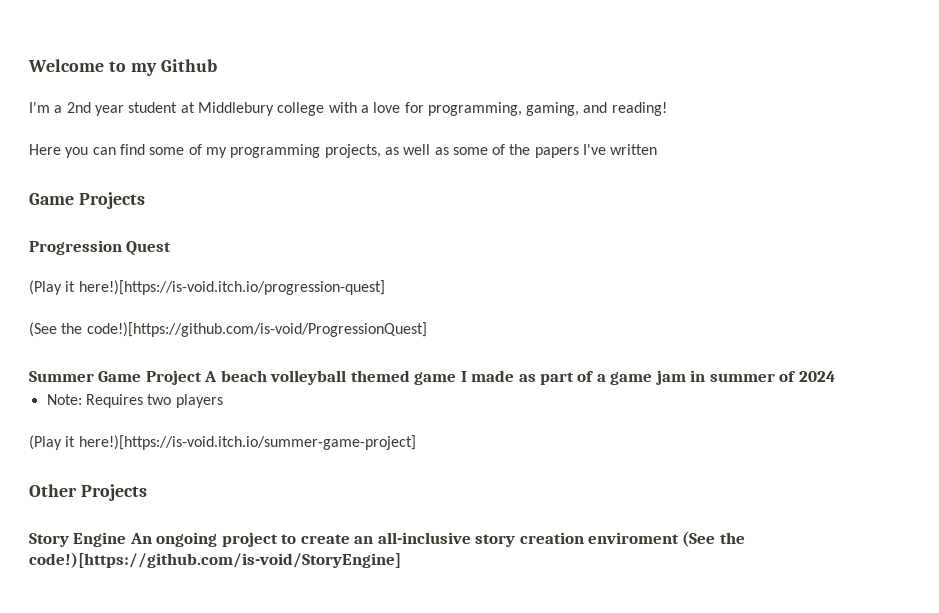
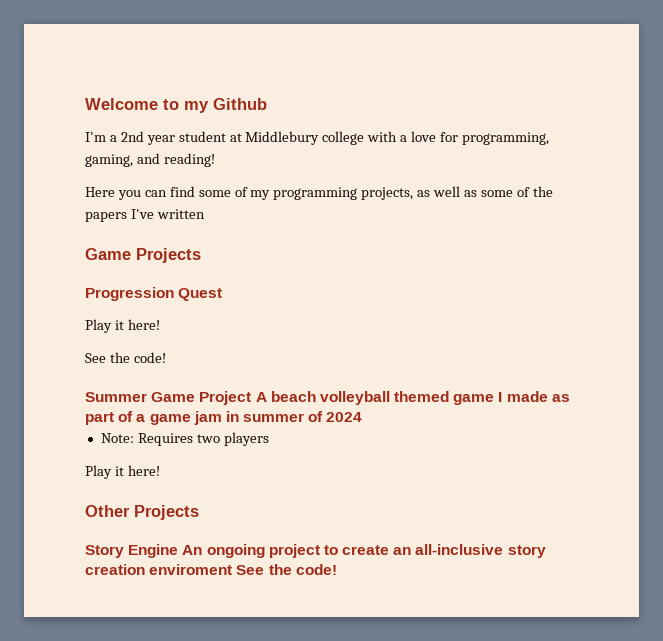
  Progression Quest
- (Play it here!)[https://is-void.itch.io/progression-quest]
- (See the code!)[https://github.com/is-void/ProgressionQuest]
+ Play it here!
+ See the code!
  Note: Requires two players
- (Play it here!)[https://is-void.itch.io/summer-game-project]
+ Play it here!
- Story Engine An ongoing project to create an all-inclusive story creation enviroment (See the code!)[https://github.com/is-void/StoryEngine]
+ Story Engine An ongoing project to create an all-inclusive story creation enviroment See the code!

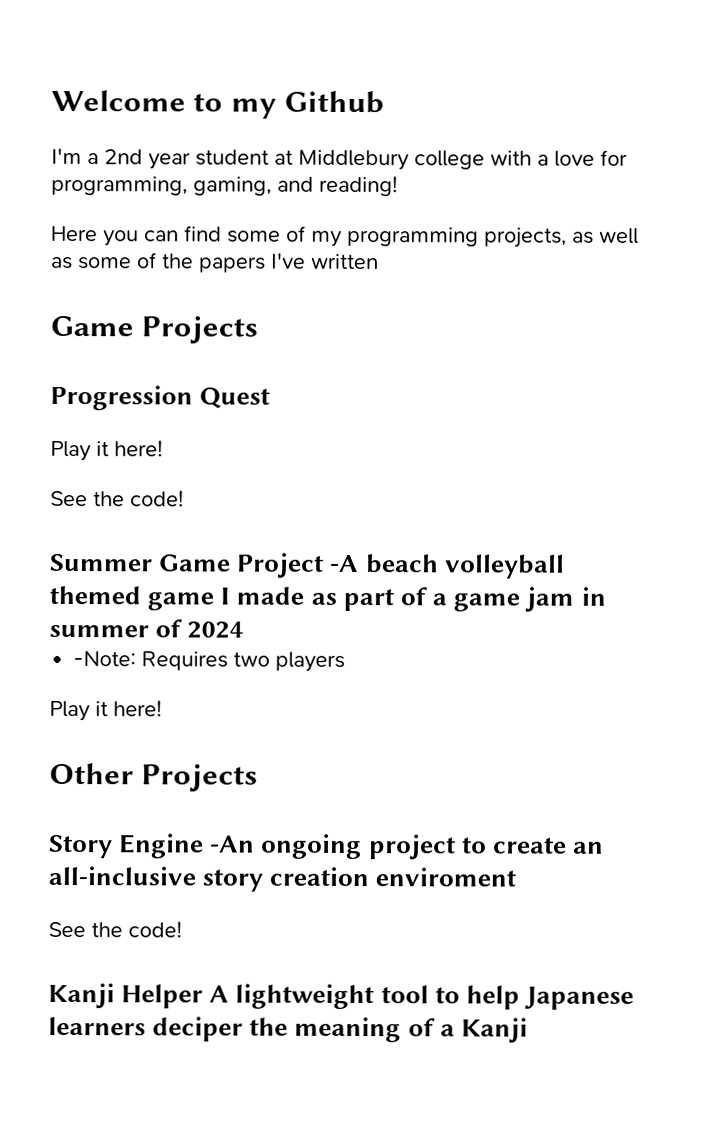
- Summer Game Project A beach volleyball themed game I made as part of a game jam in summer of 2024
+ Summer Game Project -A beach volleyball themed game I made as part of a game jam in summer of 2024
- Note: Requires two players
+ -Note: Requires two players
- Story Engine An ongoing project to create an all-inclusive story creation enviroment See the code!
+ Story Engine -An ongoing project to create an all-inclusive story creation enviroment
+ See the code!
+ Kanji Helper A lightweight tool to help Japanese learners deciper the meaning of a Kanji

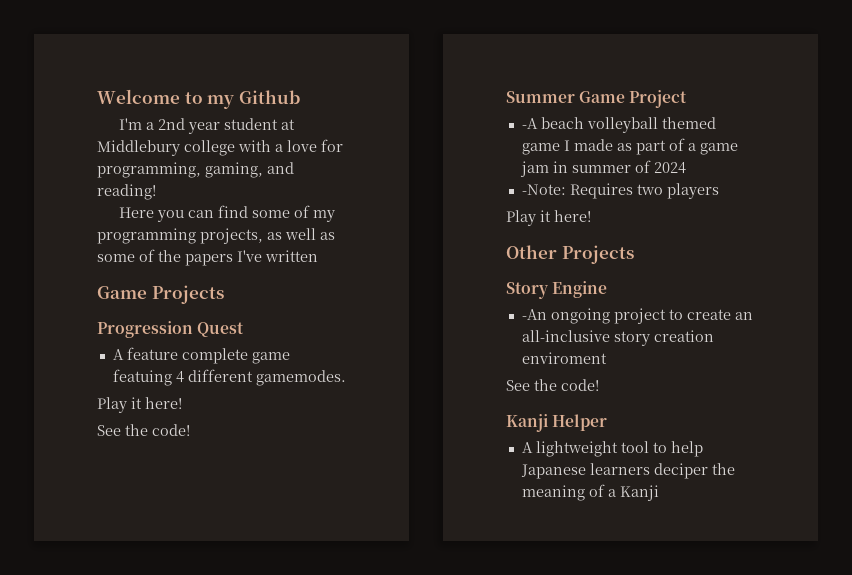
+ A feature complete game featuing 4 different gamemodes.
- Summer Game Project -A beach volleyball themed game I made as part of a game jam in summer of 2024
+ Summer Game Project
+ -A beach volleyball themed game I made as part of a game jam in summer of 2024
- Story Engine -An ongoing project to create an all-inclusive story creation enviroment
+ Story Engine
+ -An ongoing project to create an all-inclusive story creation enviroment
- Kanji Helper A lightweight tool to help Japanese learners deciper the meaning of a Kanji
+ Kanji Helper
+ A lightweight tool to help Japanese learners deciper the meaning of a Kanji

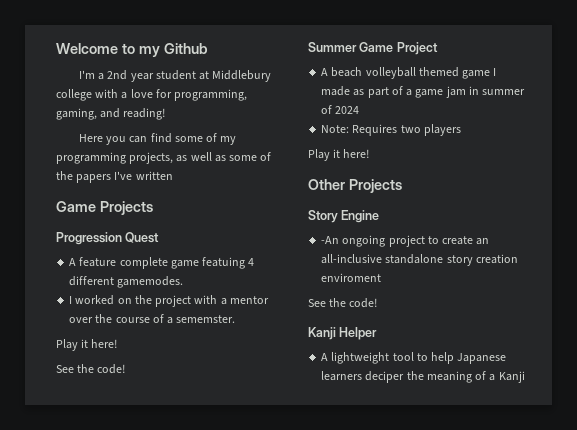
+ I worked on the project with a mentor over the course of a sememster.
- -A beach volleyball themed game I made as part of a game jam in summer of 2024
+ A beach volleyball themed game I made as part of a game jam in summer of 2024
- -Note: Requires two players
+ Note: Requires two players
- -An ongoing project to create an all-inclusive story creation enviroment
+ -An ongoing project to create an all-inclusive standalone story creation enviroment

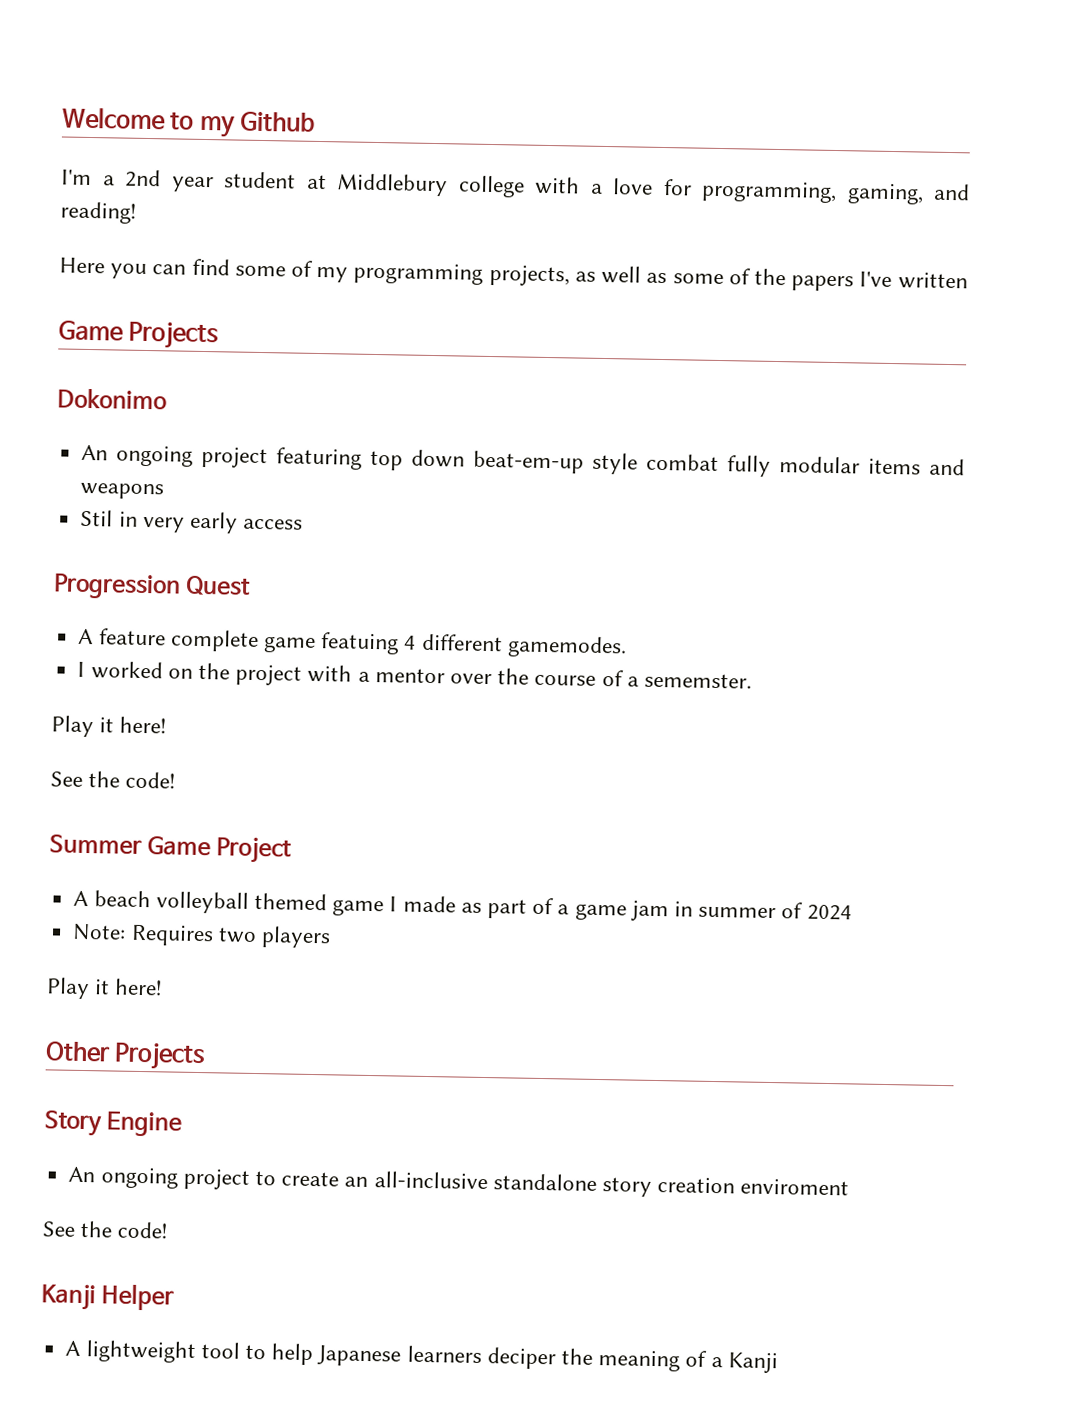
+ Dokonimo
+ An ongoing project featuring top down beat-em-up style combat fully modular items and weapons
+ Stil in very early access
- -An ongoing project to create an all-inclusive standalone story creation enviroment
+ An ongoing project to create an all-inclusive standalone story creation enviroment

